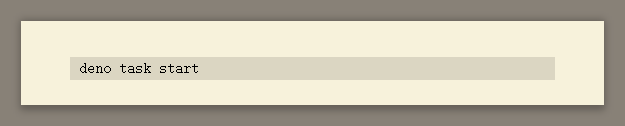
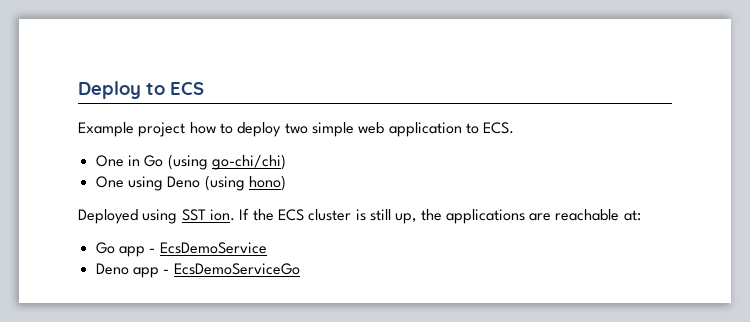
- deno task start
+ Deploy to ECS
+ Example project how to deploy two simple web application to ECS.
+ One in Go (using go-chi/chi)
+ One using Deno (using hono)
+ Deployed using SST ion. If the ECS cluster is still up, the applications are reachable at:
+ Go app - EcsDemoService
+ Deno app - EcsDemoServiceGo

